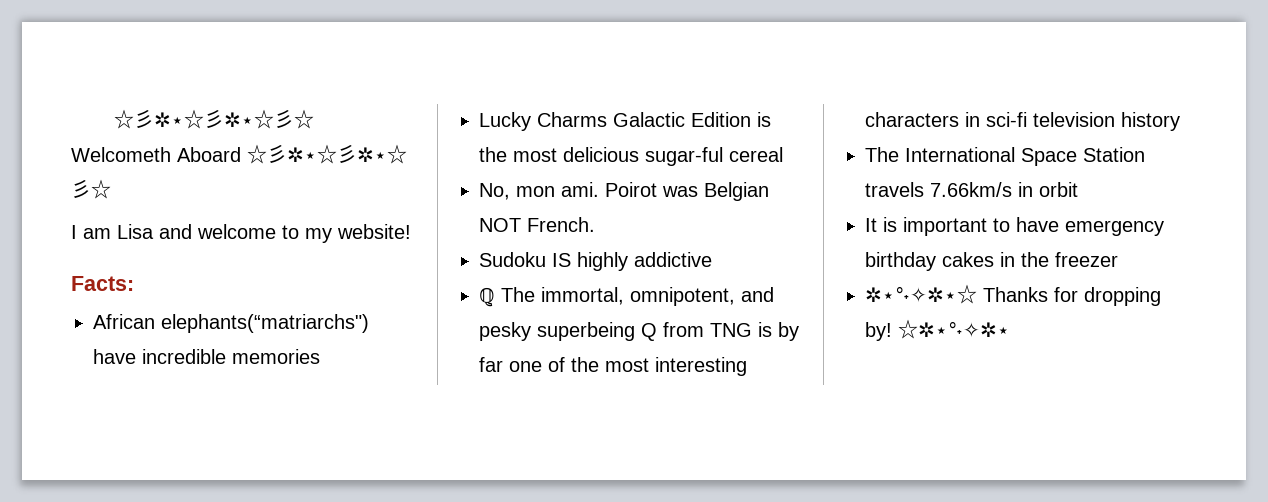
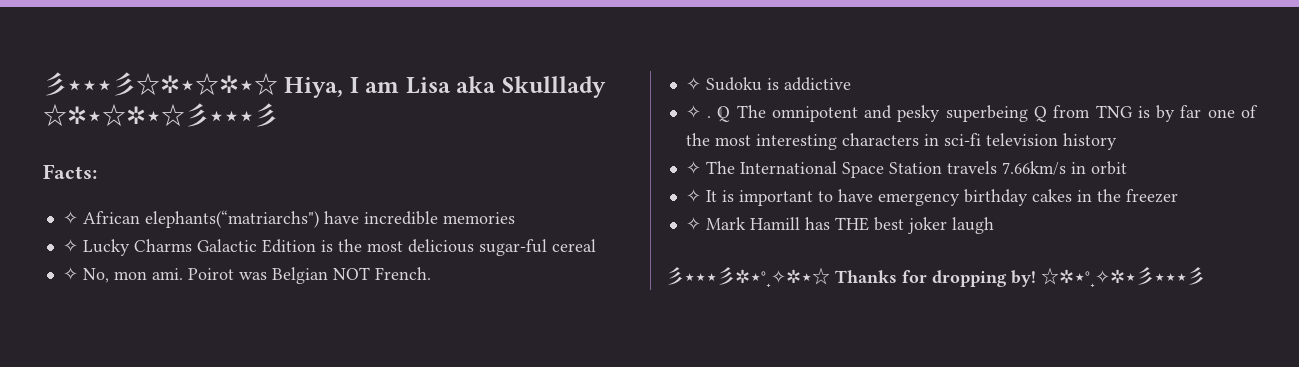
- ☆彡✲⋆☆彡✲⋆☆彡☆ Welcometh Aboard ☆彡✲⋆☆彡✲⋆☆彡☆
- I am Lisa and welcome to my website!
+ 彡⋆⋆⋆彡☆✲⋆☆✲⋆☆ Hiya, I am Lisa aka Skulllady ☆✲⋆☆✲⋆☆彡⋆⋆⋆彡
- African elephants(“matriarchs") have incredible memories
+ ✧ African elephants(“matriarchs") have incredible memories
- Lucky Charms Galactic Edition is the most delicious sugar-ful cereal
+ ✧ Lucky Charms Galactic Edition is the most delicious sugar-ful cereal
- No, mon ami.
+ ✧ No, mon ami.
- Sudoku IS highly addictive
- ℚ The immortal, omnipotent, and pesky superbeing Q from TNG is by far one of the most interesting characters in sci-fi television history
+ ✧ Sudoku is addictive
+ ✧ . ℚ The omnipotent and pesky superbeing Q from TNG is by far one of the most interesting characters in sci-fi television history
- The International Space Station travels 7.66km/s in orbit
+ ✧ The International Space Station travels 7.66km/s in orbit
- It is important to have emergency birthday cakes in the freezer
+ ✧ It is important to have emergency birthday cakes in the freezer
- ✲⋆°˖✧✲⋆☆ Thanks for dropping by!
+ ✧ Mark Hamill has THE best joker laugh
+ 彡⋆⋆⋆彡✲⋆°˖✧✲⋆☆ Thanks for dropping by!
- ☆✲⋆°˖✧✲⋆
+ ☆✲⋆°˖✧✲⋆彡⋆⋆⋆彡

